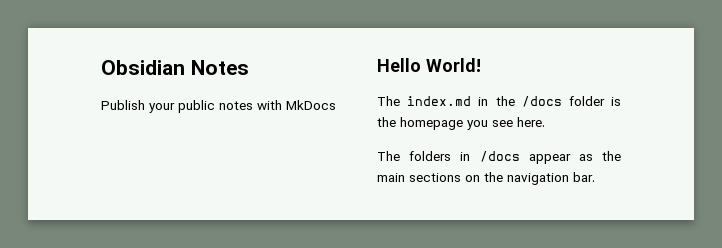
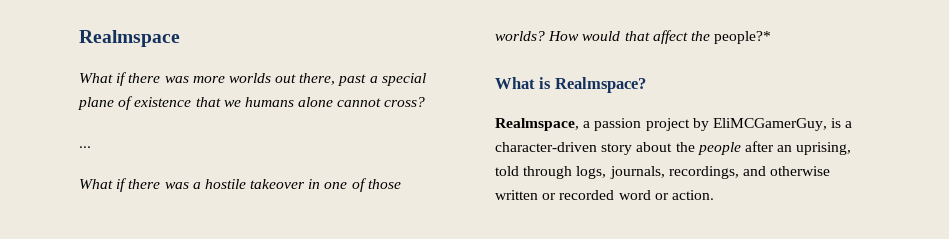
- Obsidian Notes
- Publish your public notes with MkDocs
- Hello World!
- The index.md in the /docs folder is the homepage you see here.
- The folders in /docs appear as the main sections on the navigation bar.
+ Realmspace
+ What if there was more worlds out there, past a special plane of existence that we humans alone cannot cross?
+ ...
+ What if there was a hostile takeover in one of those worlds? How would that affect the people?*
+ What is Realmspace?
+ Realmspace, a passion project by EliMCGamerGuy, is a character-driven story about the people after an uprising, told through logs, journals, recordings, and otherwise written or recorded word or action.

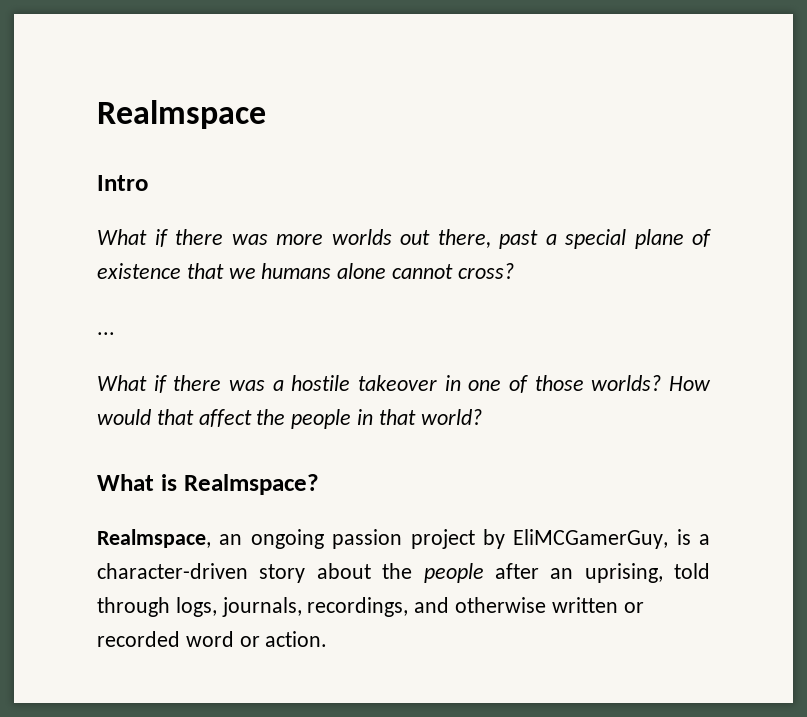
+ Intro
- How would that affect the people?*
+ How would that affect the people in that world?
- Realmspace, a passion project by EliMCGamerGuy, is a character-driven story about the people after an uprising, told through logs, journals, recordings, and otherwise written or recorded word or action.
+ Realmspace, an ongoing passion project by EliMCGamerGuy, is a character-driven story about the people after an uprising, told through logs, journals, recordings, and otherwise written or recorded word or action.

